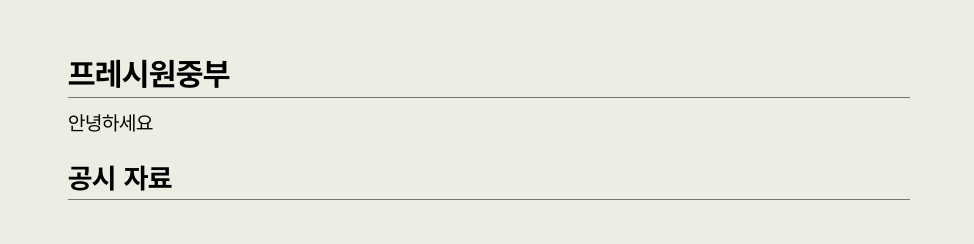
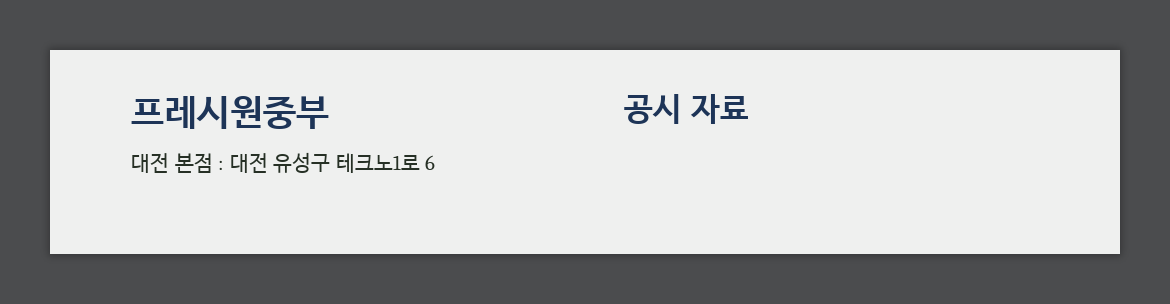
- 안녕하세요
+ 대전 본점 : 대전 유성구 테크노1로 6

